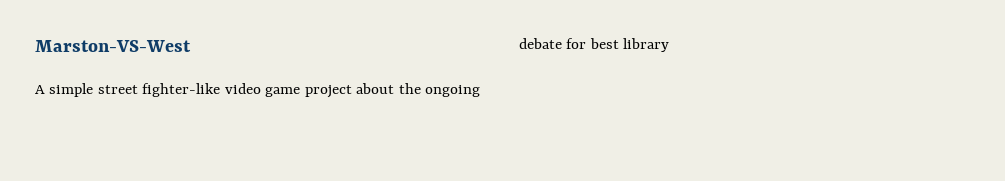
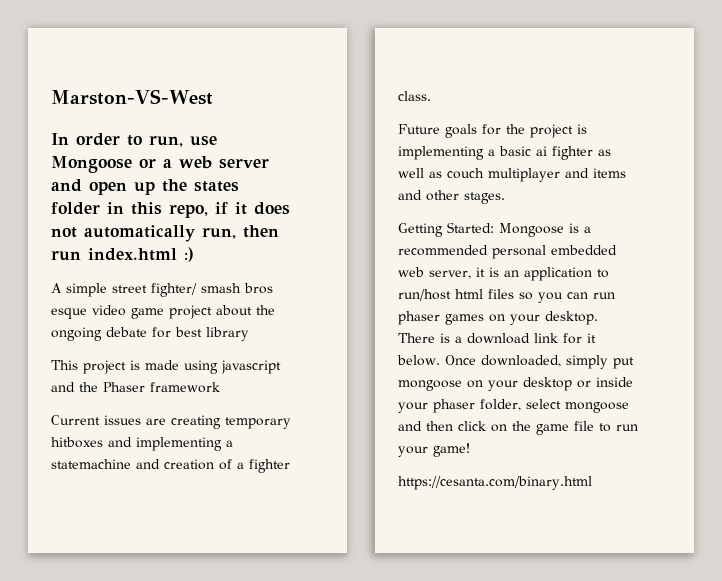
+ In order to run, use Mongoose or a web server and open up the states folder in this repo, if it does not automatically run, then run index.html :)
- A simple street fighter-like video game project about the ongoing debate for best library
+ A simple street fighter/ smash bros esque video game project about the ongoing debate for best library
+ This project is made using javascript and the Phaser framework
+ Current issues are creating temporary hitboxes and implementing a statemachine and creation of a fighter class.
+ Future goals for the project is implementing a basic ai fighter as well as couch multiplayer and items and other stages.
+ Getting Started: Mongoose is a recommended personal embedded web server, it is an application to run/host html files so you can run phaser games on your desktop. There is a download link for it below. Once downloaded, simply put mongoose on your desktop or inside your phaser folder, select mongoose and then click on the game file to run your game!
+ https://cesanta.com/binary.html

